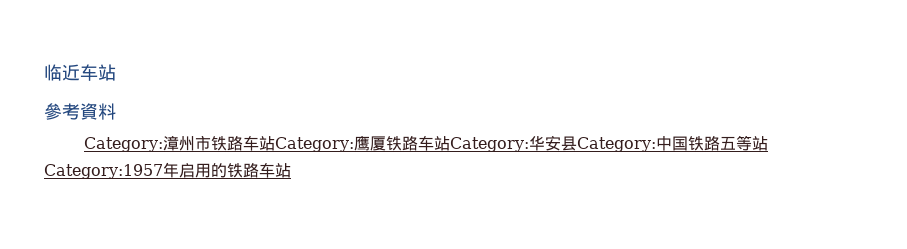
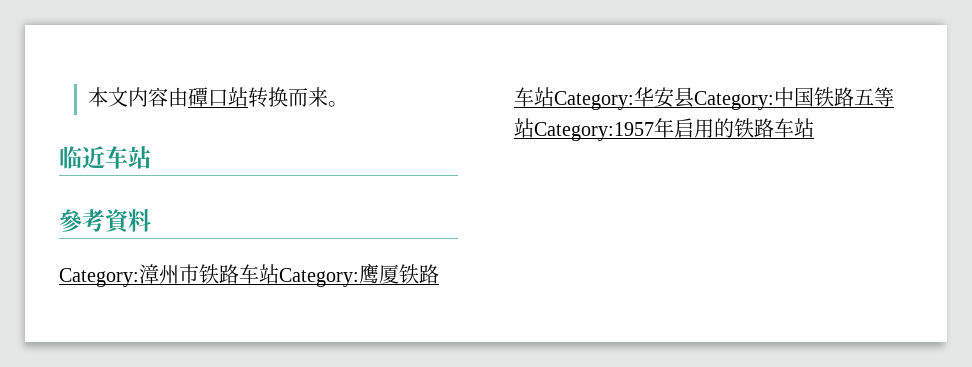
+ 本文内容由磹口站转换而来。

